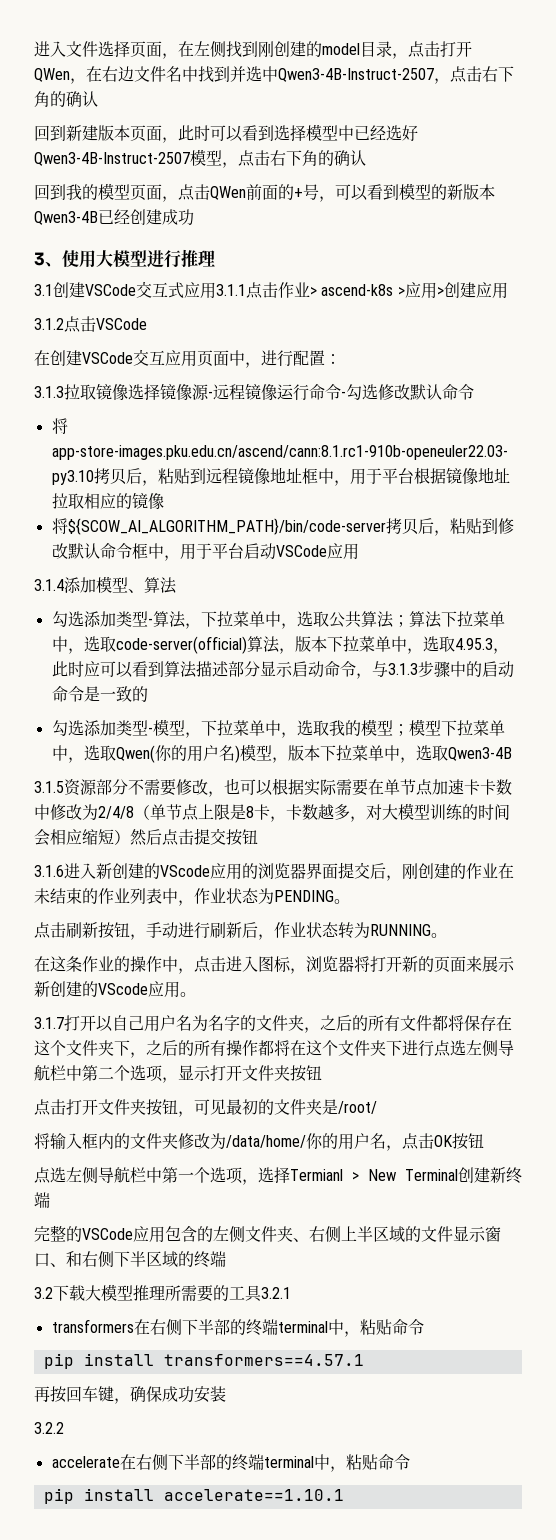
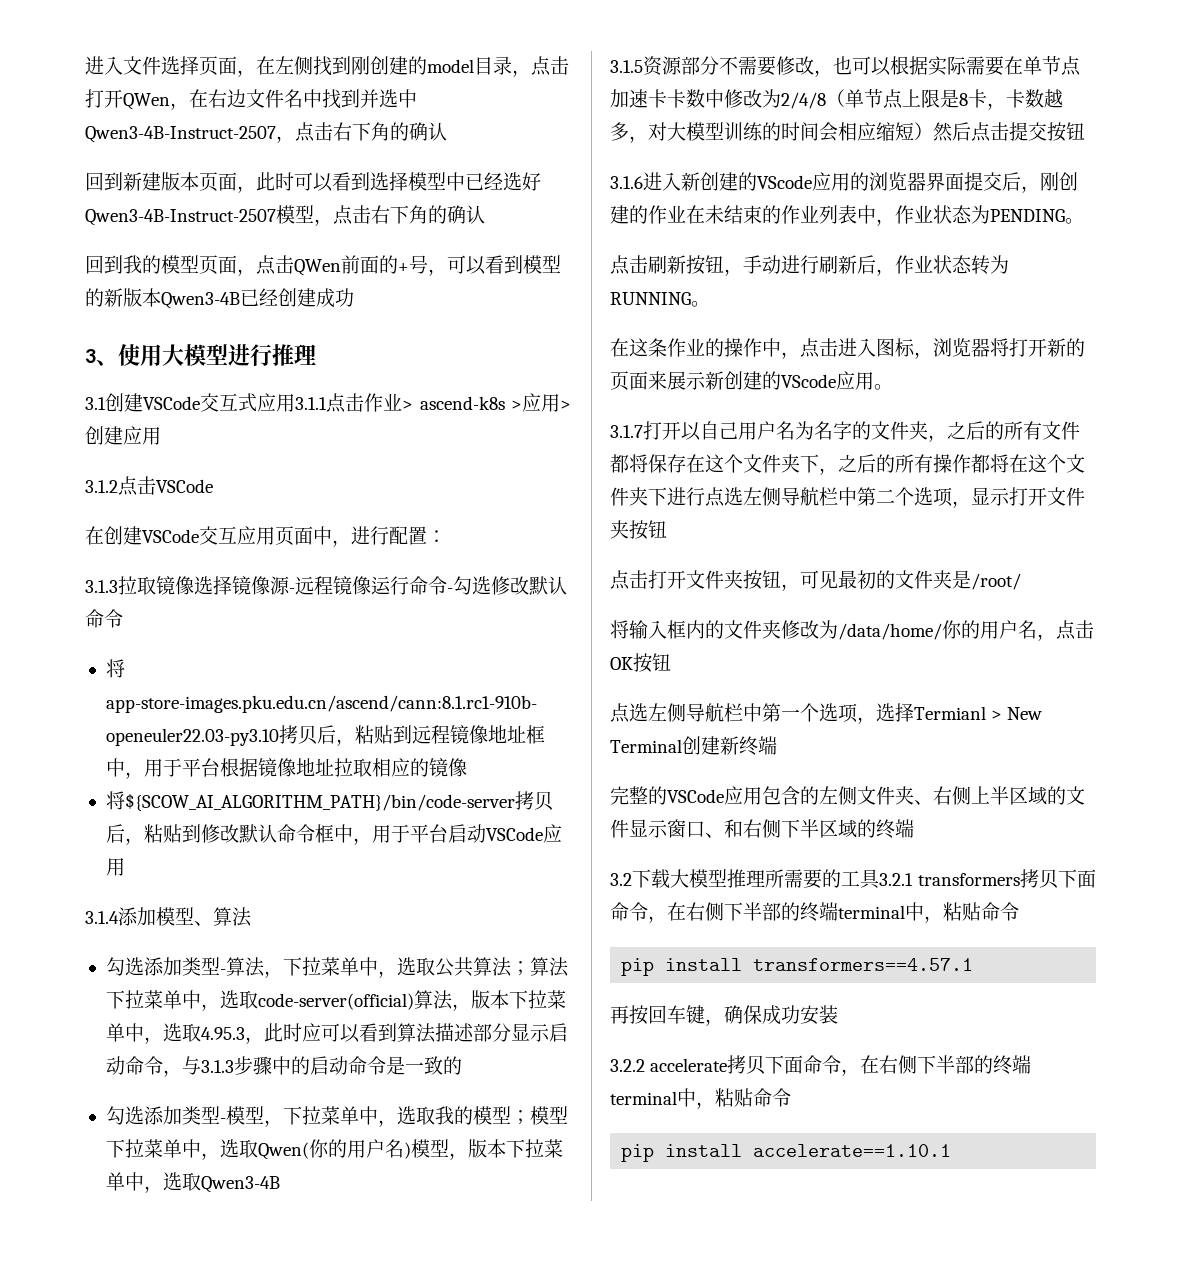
- 3.2下载大模型推理所需要的工具3.2.1
- transformers在右侧下半部的终端terminal中，粘贴命令
+ 3.2下载大模型推理所需要的工具3.2.1 transformers拷贝下面命令，在右侧下半部的终端terminal中，粘贴命令
- 3.2.2
- accelerate在右侧下半部的终端terminal中，粘贴命令
+ 3.2.2 accelerate拷贝下面命令，在右侧下半部的终端terminal中，粘贴命令

